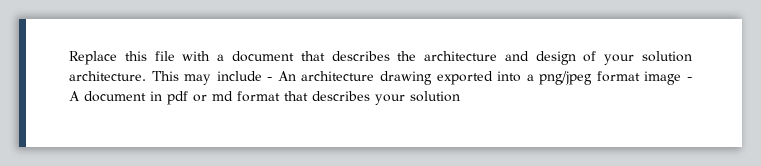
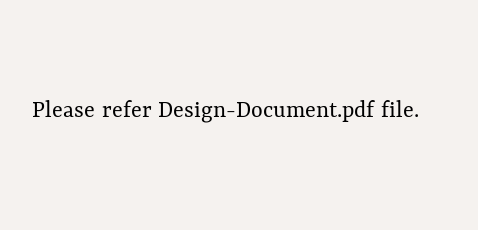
- Replace this file with a document that describes the architecture and design of your solution architecture. This may include - An architecture drawing exported into a png/jpeg format image - A document in pdf or md format that describes your solution
+ Please refer Design-Document.pdf file.

